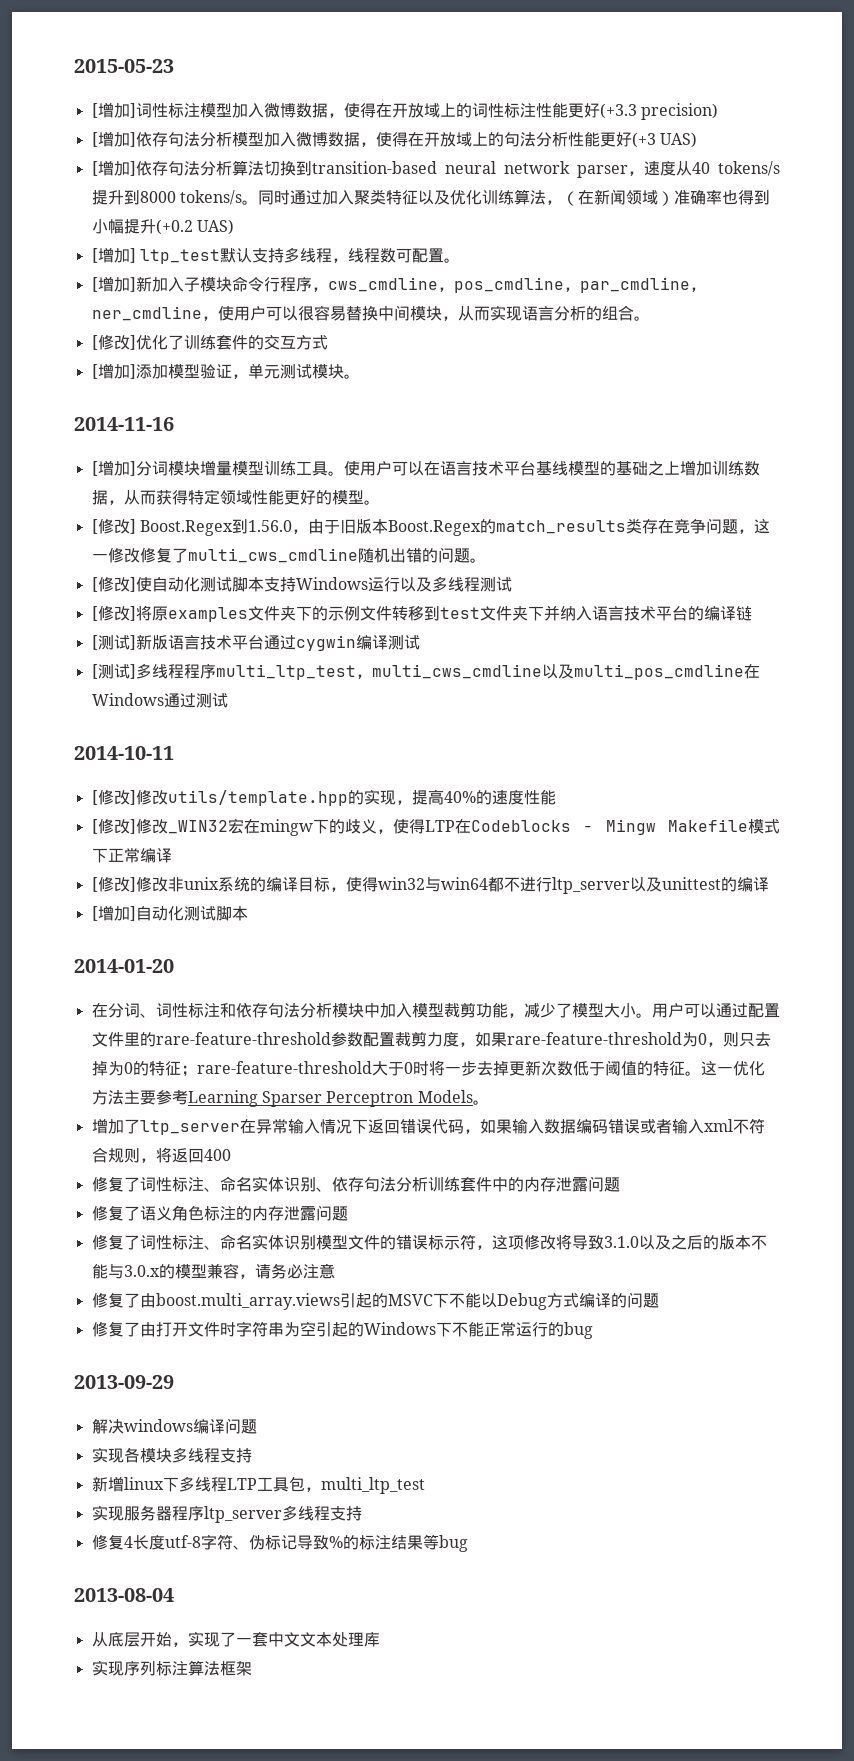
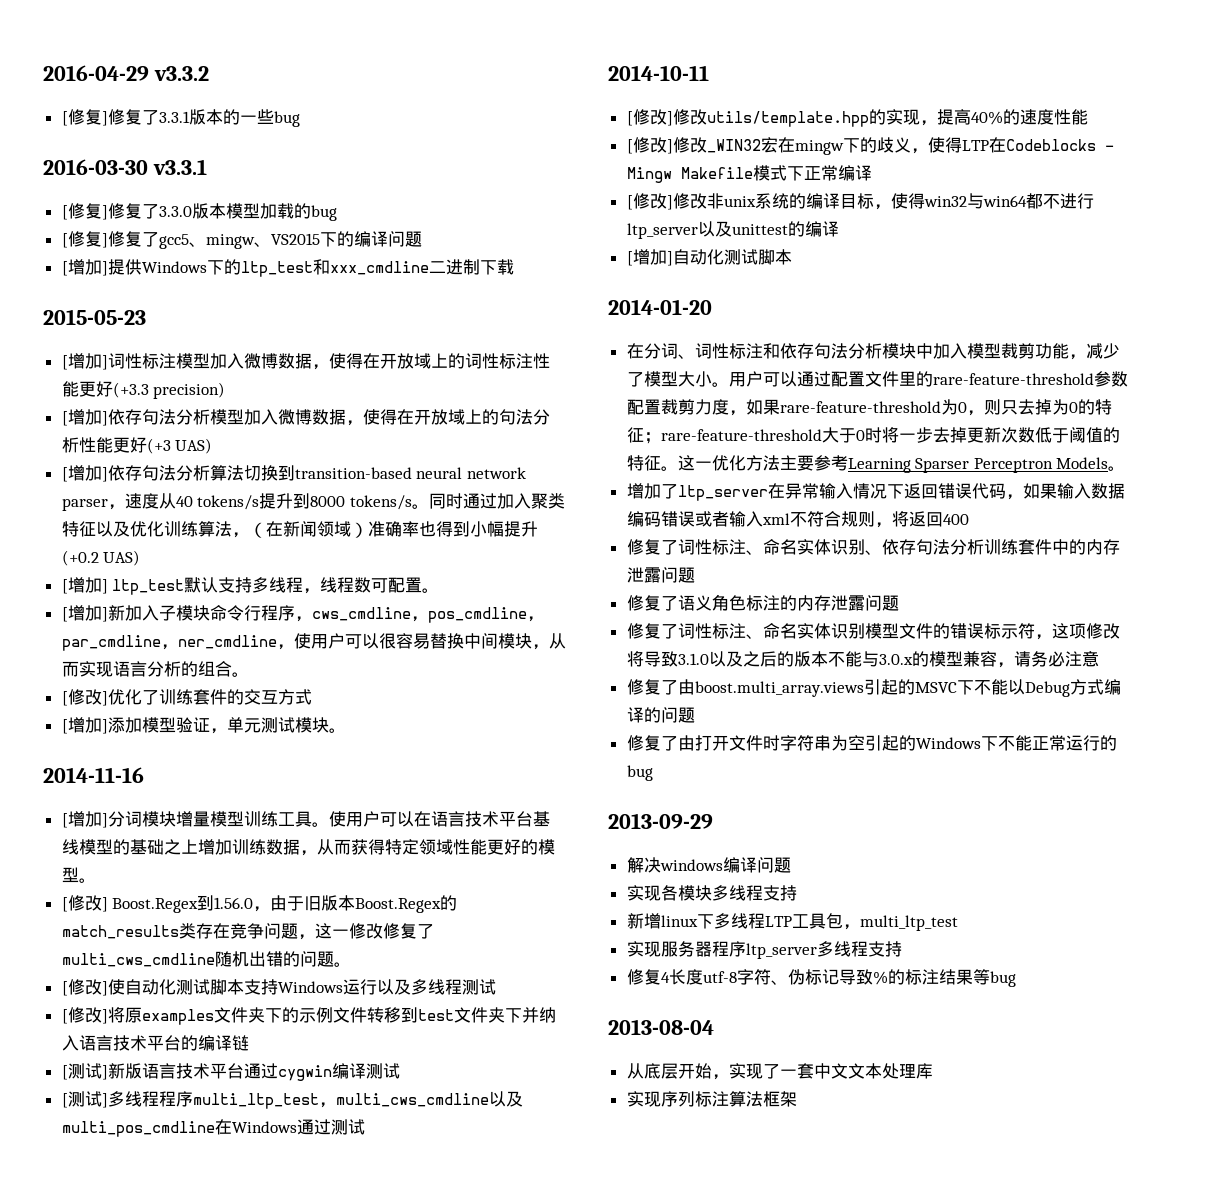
+ 2016-04-29 v3.3.2
+ [修复]修复了3.3.1版本的一些bug
+ 2016-03-30 v3.3.1
+ [修复]修复了3.3.0版本模型加载的bug
+ [修复]修复了gcc5、mingw、VS2015下的编译问题
+ [增加]提供Windows下的ltp_test和xxx_cmdline二进制下载

